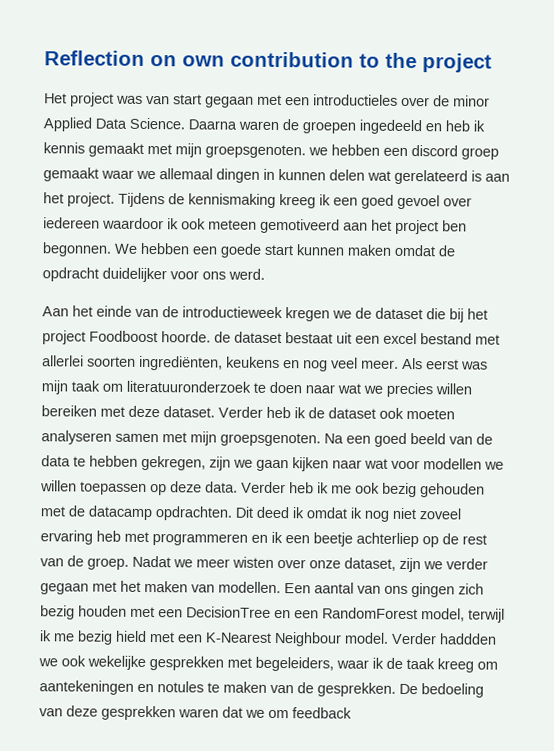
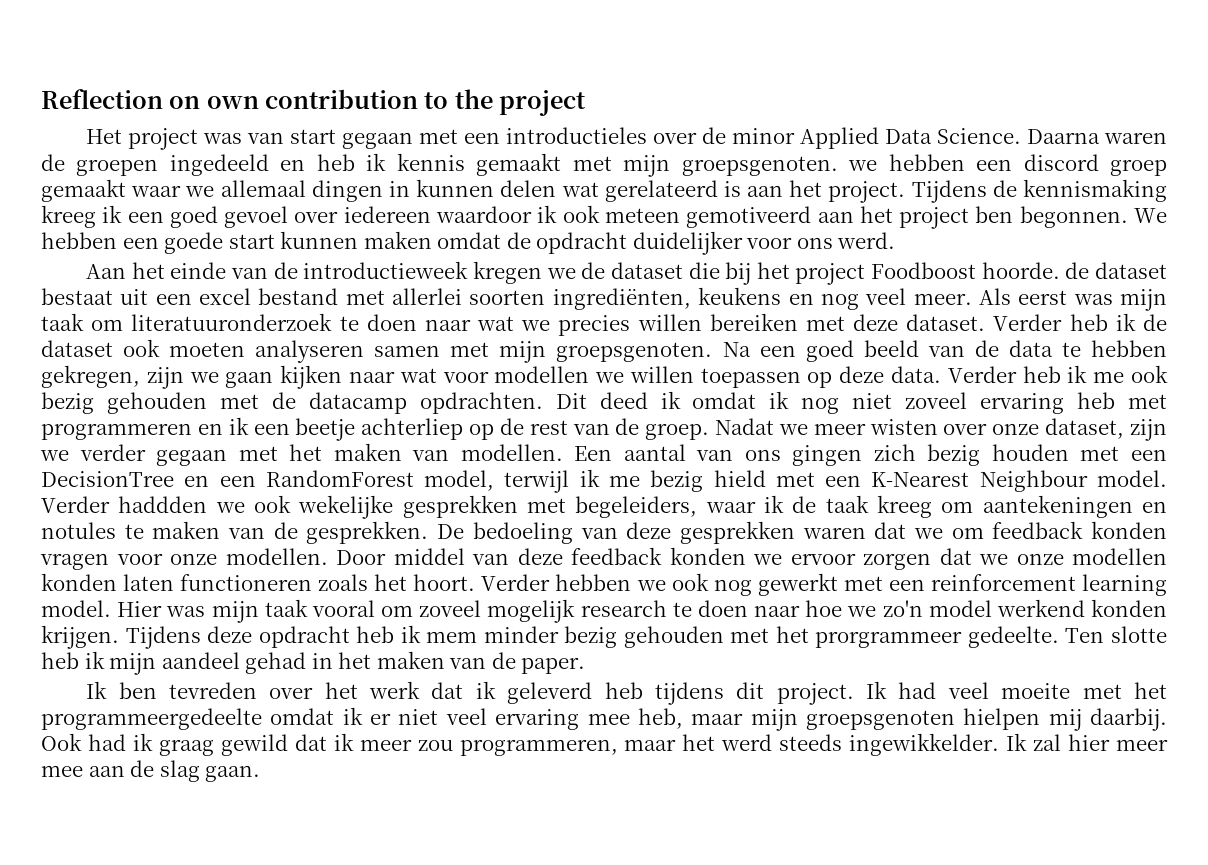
- De bedoeling van deze gesprekken waren dat we om feedback
+ De bedoeling van deze gesprekken waren dat we om feedback konden vragen voor onze modellen. Door middel van deze feedback konden we ervoor zorgen dat we onze modellen konden laten functioneren zoals het hoort. Verder hebben we ook nog gewerkt met een reinforcement learning model. Hier was mijn taak vooral om zoveel mogelijk research te doen naar hoe we zo'n model werkend konden krijgen. Tijdens deze opdracht heb ik mem minder bezig gehouden met het prorgrammeer gedeelte. Ten slotte heb ik mijn aandeel gehad in het maken van de paper.
+ Ik ben tevreden over het werk dat ik geleverd heb tijdens dit project. Ik had veel moeite met het programmeergedeelte omdat ik er niet veel ervaring mee heb, maar mijn groepsgenoten hielpen mij daarbij. Ook had ik graag gewild dat ik meer zou programmeren, maar het werd steeds ingewikkelder. Ik zal hier meer mee aan de slag gaan.

